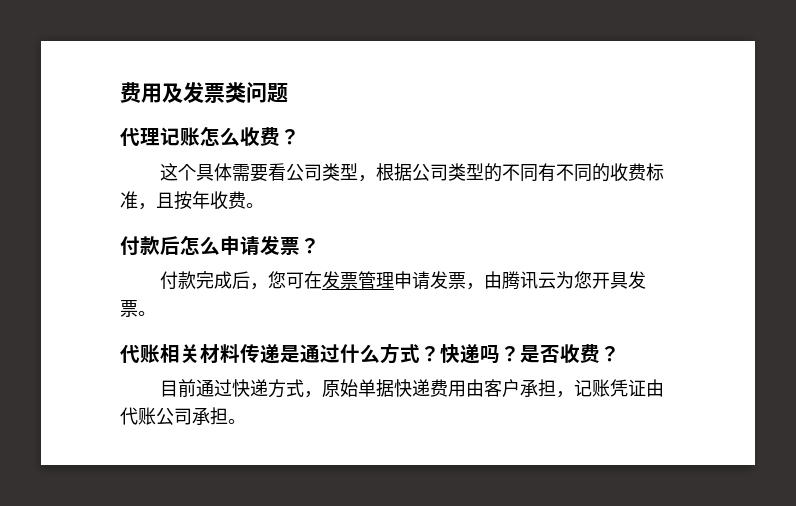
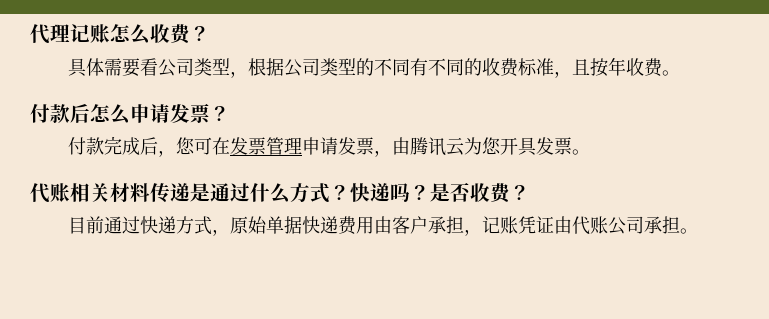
- 费用及发票类问题
- 这个具体需要看公司类型，根据公司类型的不同有不同的收费标准，且按年收费。
+ 具体需要看公司类型，根据公司类型的不同有不同的收费标准，且按年收费。

